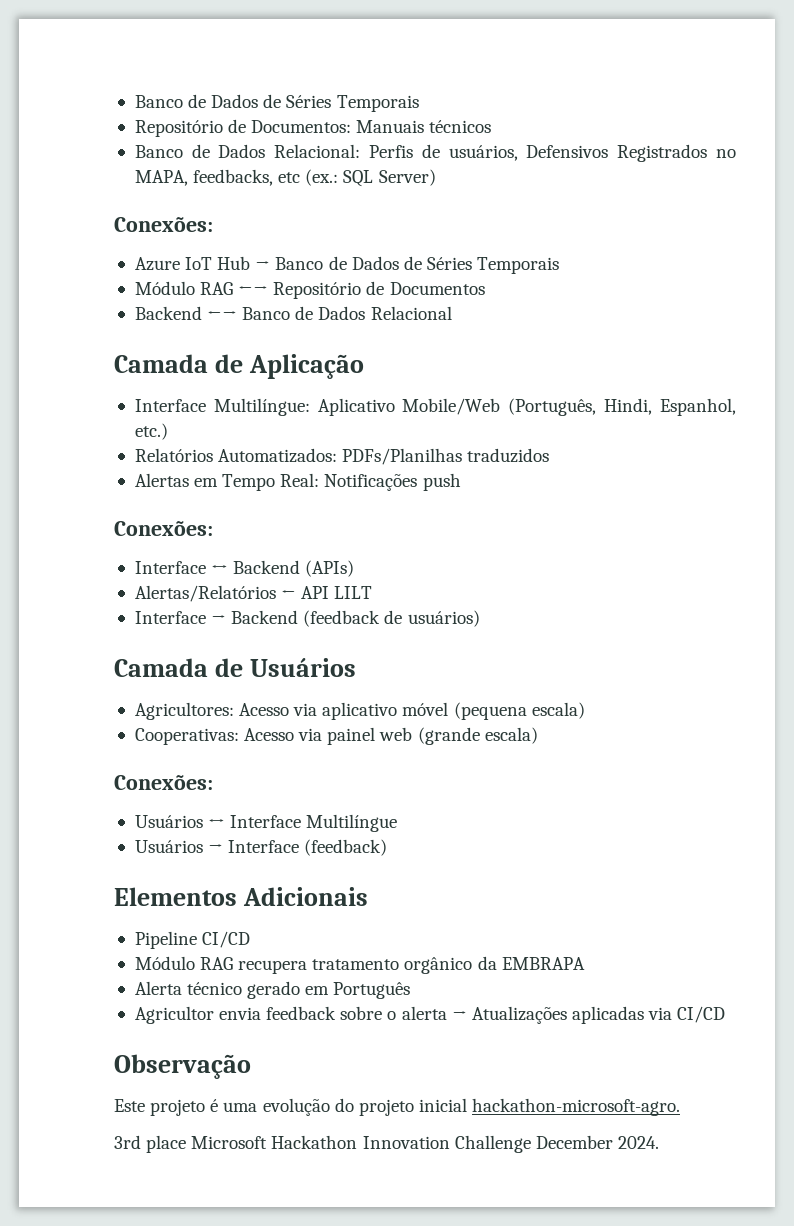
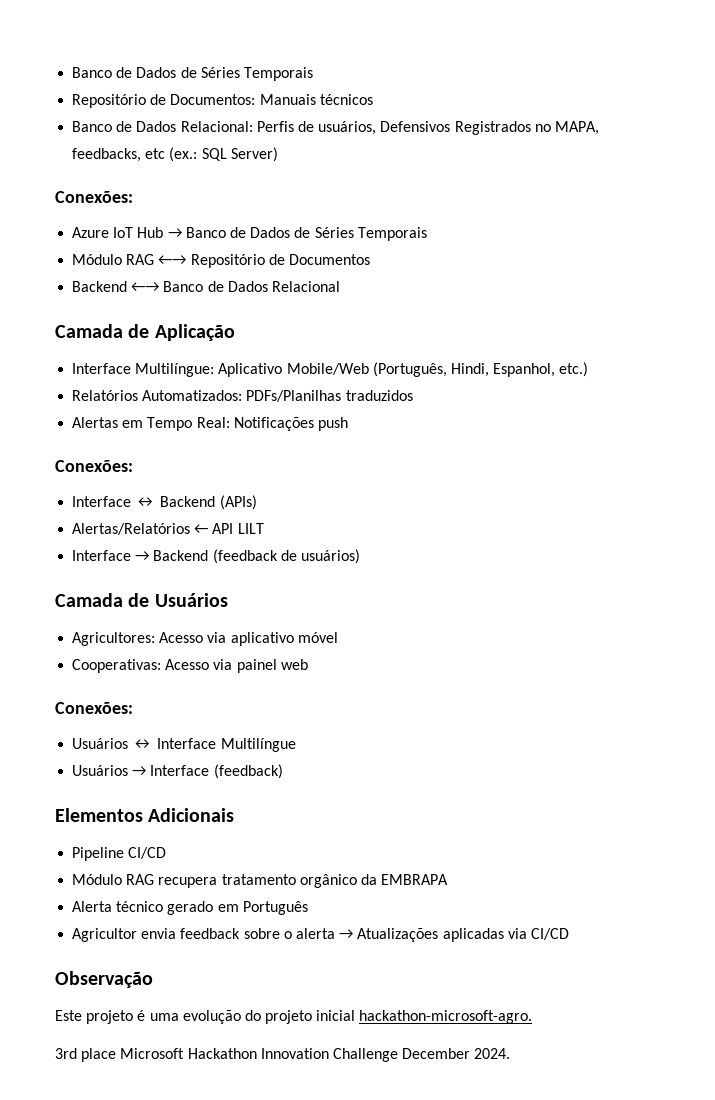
- Agricultores: Acesso via aplicativo móvel (pequena escala)
+ Agricultores: Acesso via aplicativo móvel
- Cooperativas: Acesso via painel web (grande escala)
+ Cooperativas: Acesso via painel web

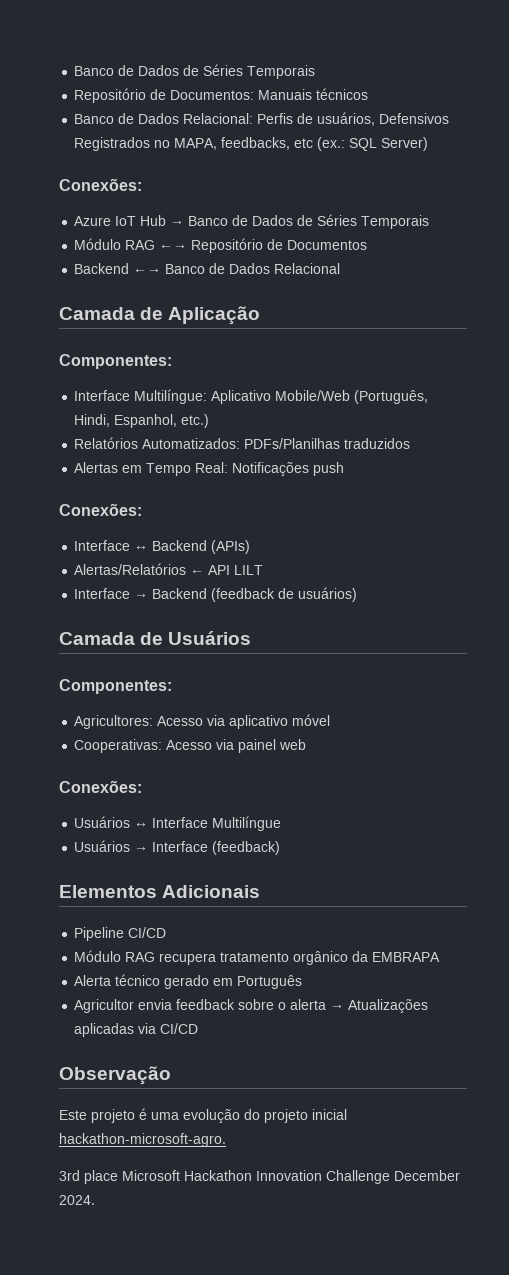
  Camada de Aplicação
+ Componentes:
  Camada de Usuários
+ Componentes:

